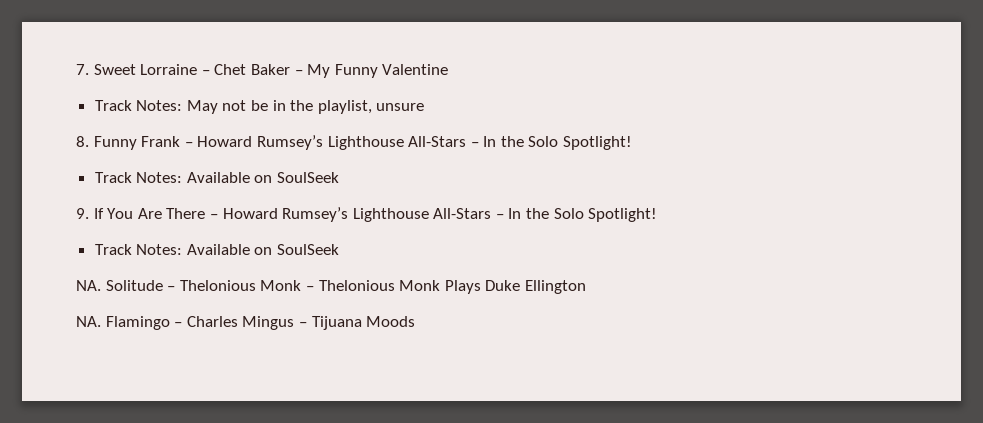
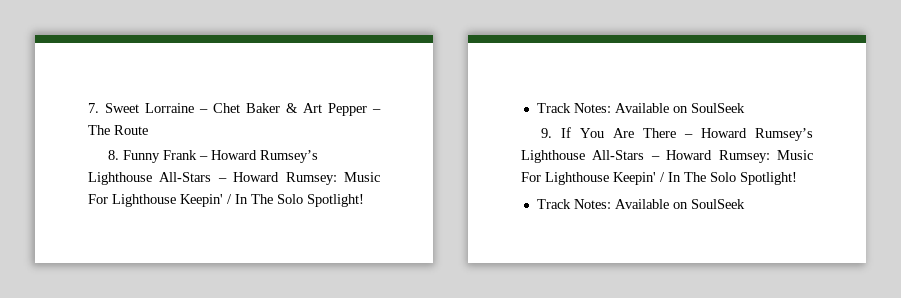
- 7. Sweet Lorraine – Chet Baker – My Funny Valentine
- Track Notes: May not be in the playlist, unsure
+ 7. Sweet Lorraine – Chet Baker & Art Pepper – The Route
- 8. Funny Frank – Howard Rumsey’s Lighthouse All-Stars – In the Solo Spotlight!
+ 8. Funny Frank – Howard Rumsey’s Lighthouse All-Stars – Howard Rumsey: Music For Lighthouse Keepin' / In The Solo Spotlight!
- 9. If You Are There – Howard Rumsey’s Lighthouse All-Stars – In the Solo Spotlight!
+ 9. If You Are There – Howard Rumsey’s Lighthouse All-Stars – Howard Rumsey: Music For Lighthouse Keepin' / In The Solo Spotlight!
  Track Notes: Available on SoulSeek
- NA. Solitude – Thelonious Monk – Thelonious Monk Plays Duke Ellington
- NA. Flamingo – Charles Mingus – Tijuana Moods

